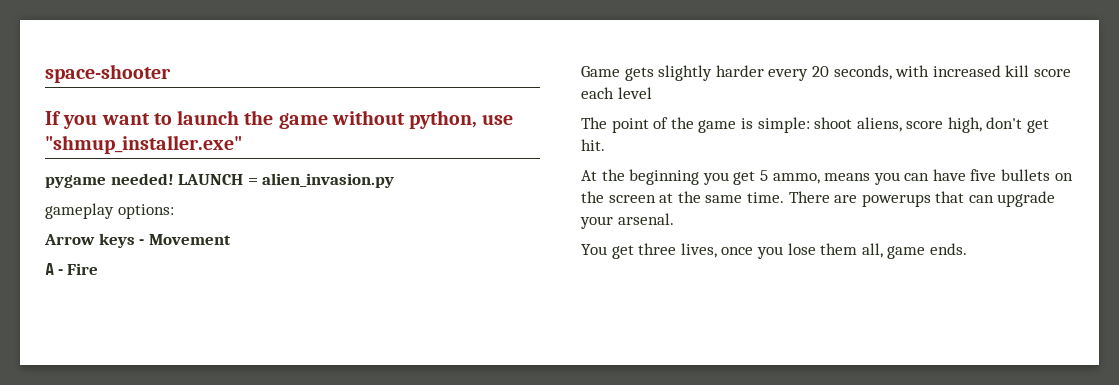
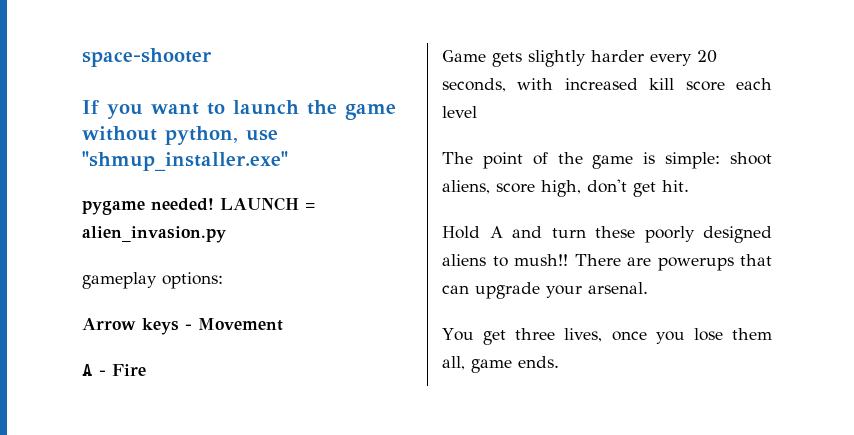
- At the beginning you get 5 ammo, means you can have five bullets on the screen at the same time.
+ Hold A and turn these poorly designed aliens to mush!!

